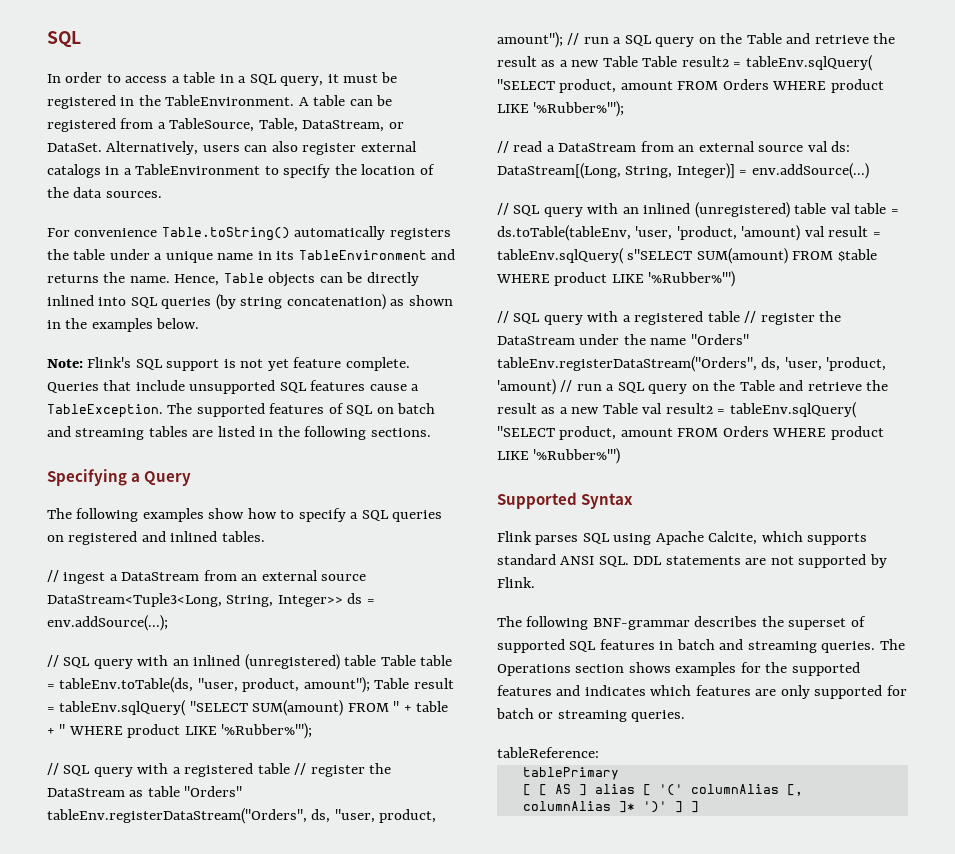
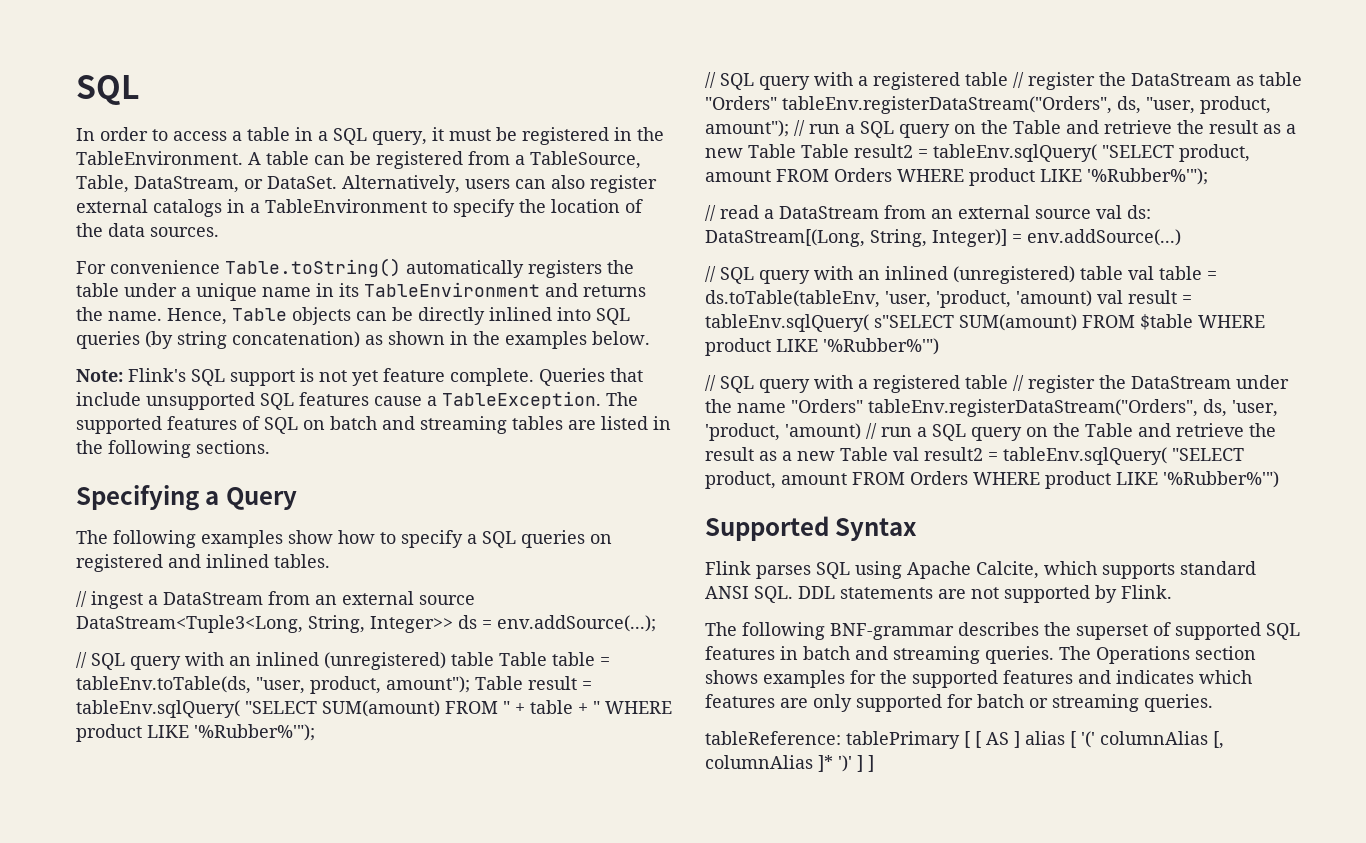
- tableReference:
- tablePrimary
- [ [ AS ] alias [ '(' columnAlias [, columnAlias ]* ')' ] ]
+ tableReference: tablePrimary [ [ AS ] alias [ '(' columnAlias [, columnAlias ]* ')' ] ]

